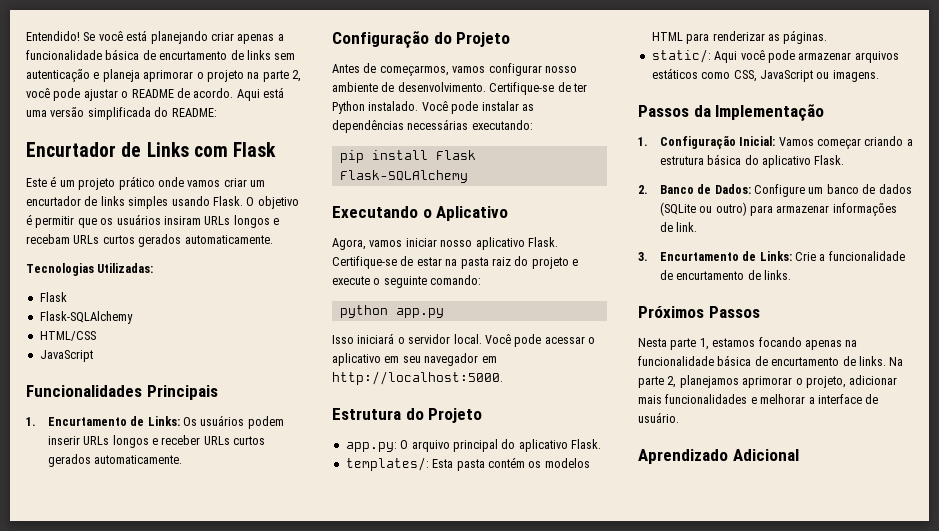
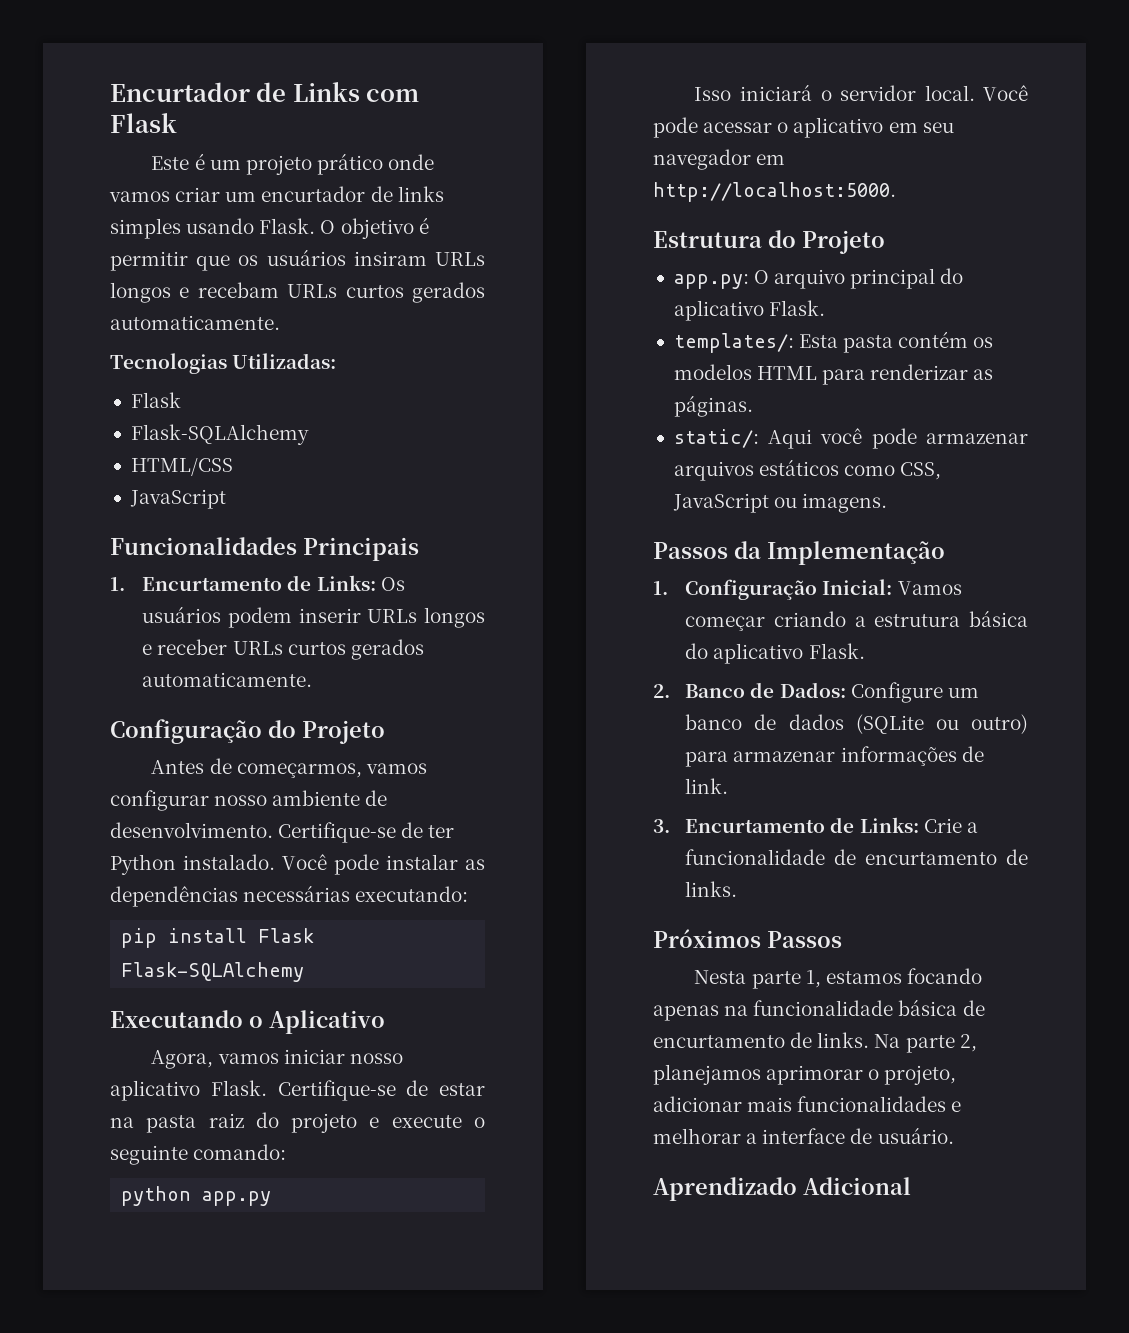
- Entendido! Se você está planejando criar apenas a funcionalidade básica de encurtamento de links sem autenticação e planeja aprimorar o projeto na parte 2, você pode ajustar o README de acordo. Aqui está uma versão simplificada do README:

